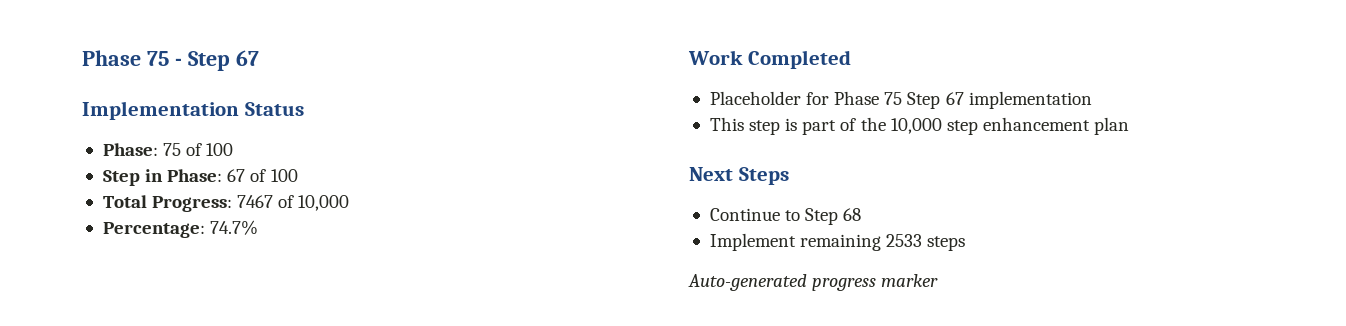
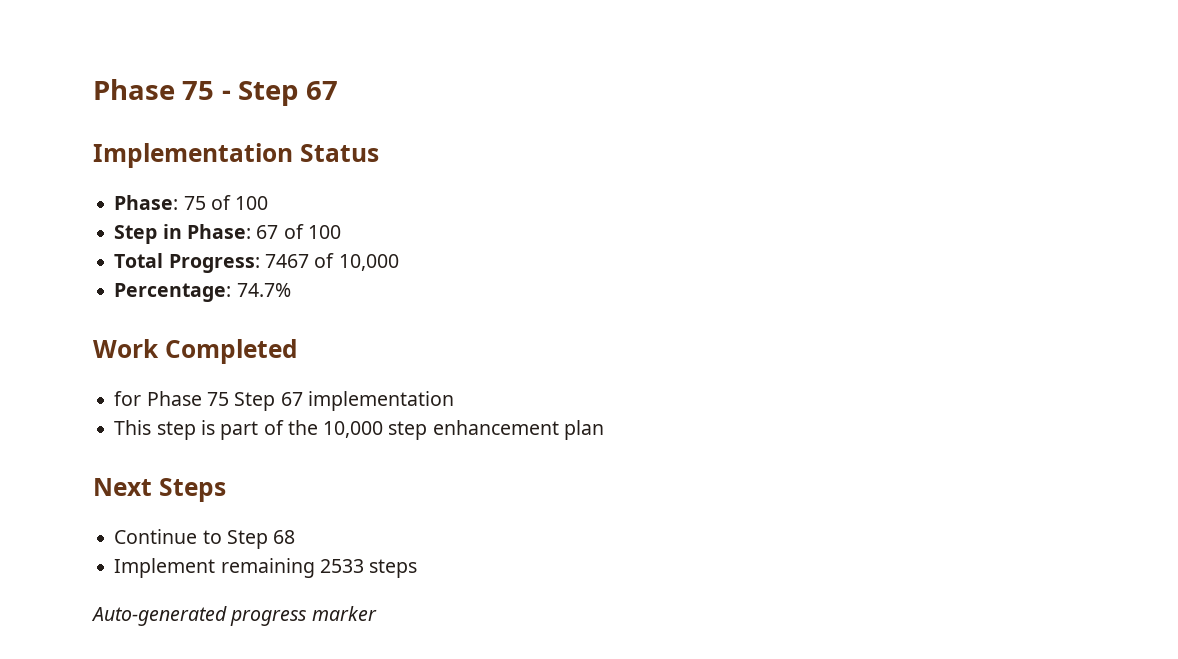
- Placeholder for Phase 75 Step 67 implementation
+ for Phase 75 Step 67 implementation

